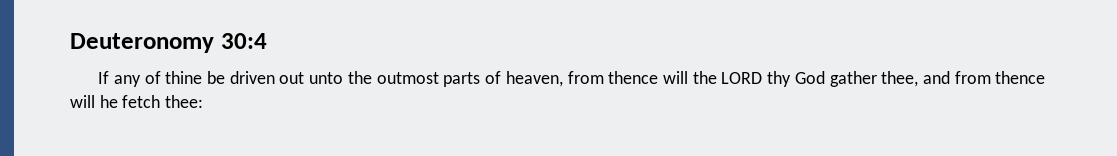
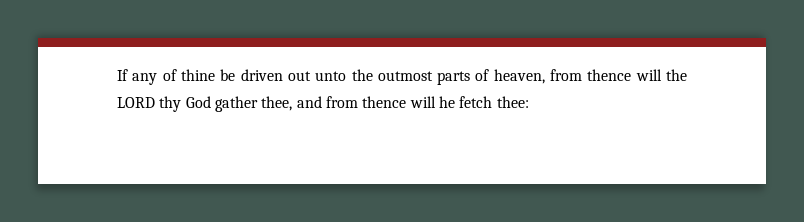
- Deuteronomy 30:4

